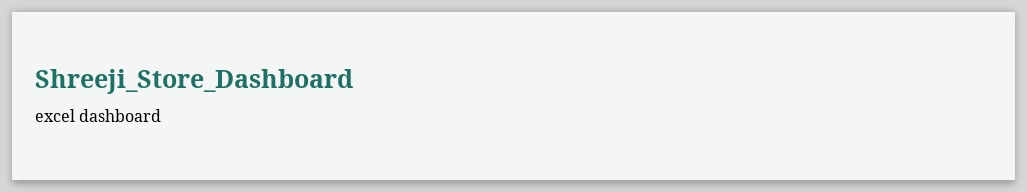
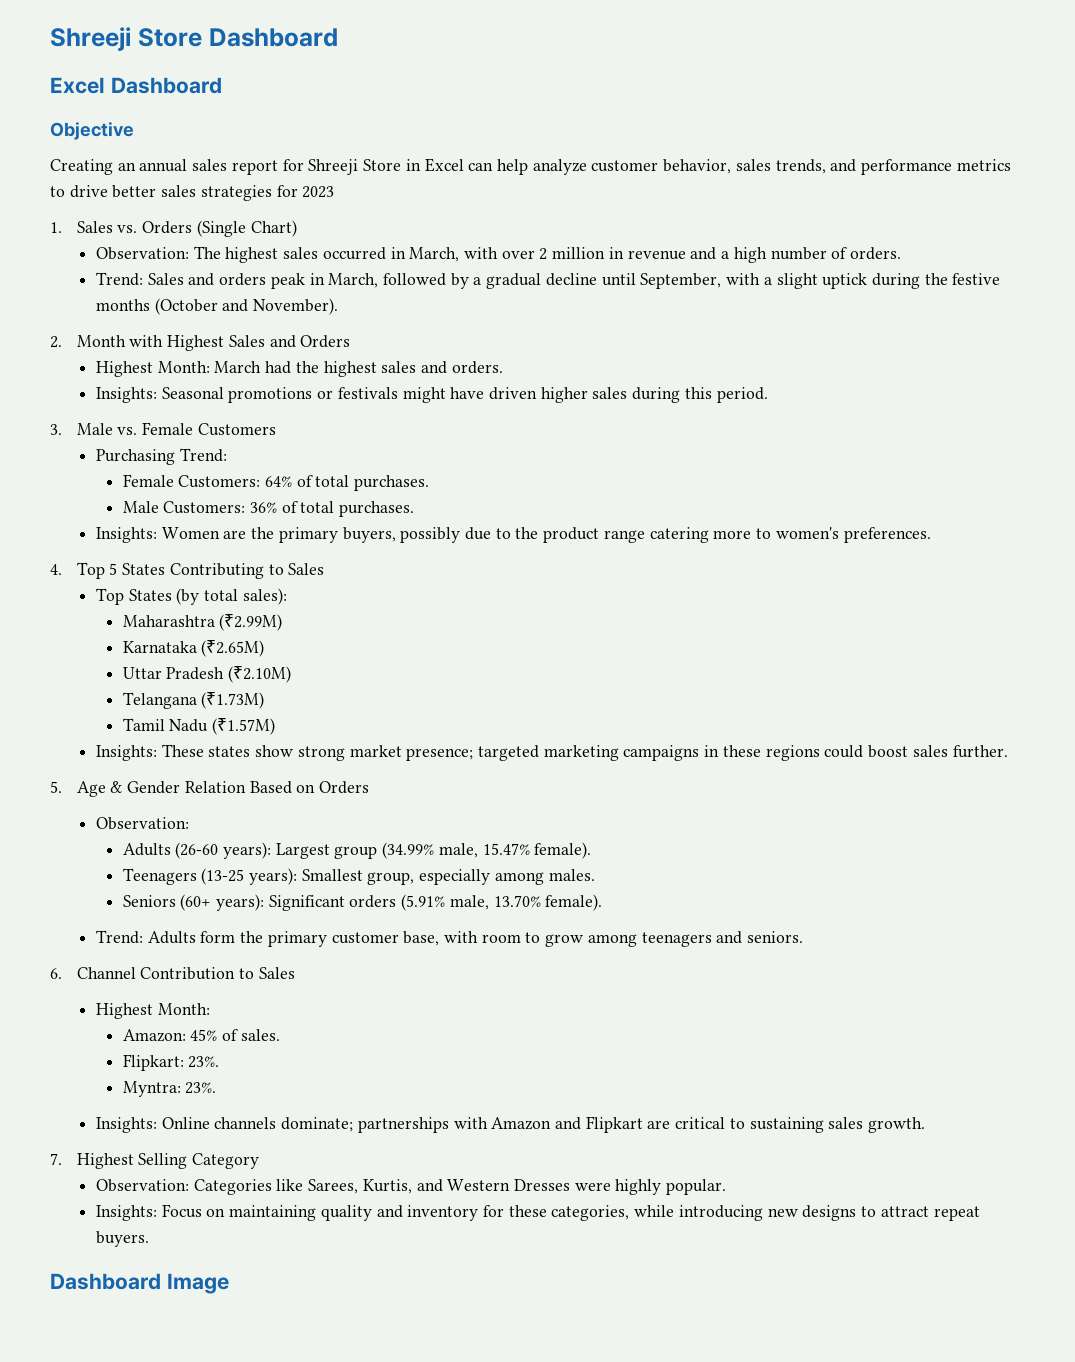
- Shreeji_Store_Dashboard
- excel dashboard
+ Shreeji Store Dashboard
+ Excel Dashboard
+ Objective
+ Creating an annual sales report for Shreeji Store in Excel can help analyze customer behavior, sales trends, and performance metrics to drive better sales strategies for 2023
+ 1. Sales vs. Orders (Single Chart)
+ Observation: The highest sales occurred in March, with over 2 million in revenue and a high number of orders.
+ Trend: Sales and orders peak in March, followed by a gradual decline until September, with a slight uptick during the festive months (October and November).
+ 2. Month with Highest Sales and Orders
+ Highest Month: March had the highest sales and orders.
+ Insights: Seasonal promotions or festivals might have driven higher sales during this period.
+ 3. Male vs. Female Customers
+ Purchasing Trend:
+ Female Customers: 64% of total purchases.
+ Male Customers: 36% of total purchases.
+ Insights: Women are the primary buyers, possibly due to the product range catering more to women's preferences.
+ 4. Top 5 States Contributing to Sales
+ Top States (by total sales):
+ Maharashtra (₹2.99M)
+ Karnataka (₹2.65M)
+ Uttar Pradesh (₹2.10M)
+ Telangana (₹1.73M)
+ Tamil Nadu (₹1.57M)
+ Insights: These states show strong market presence; targeted marketing campaigns in these regions could boost sales further.
+ 5. Age & Gender Relation Based on Orders
+ Observation:
+ Adults (26-60 years): Largest group (34.99% male, 15.47% female).
+ Teenagers (13-25 years): Smallest group, especially among males.
+ Seniors (60+ years): Significant orders (5.91% male, 13.70% female).
+ Trend: Adults form the primary customer base, with room to grow among teenagers and seniors.
+ 6. Channel Contribution to Sales
+ Highest Month:
+ Amazon: 45% of sales.
+ Flipkart: 23%.
+ Myntra: 23%.
+ Insights: Online channels dominate; partnerships with Amazon and Flipkart are critical to sustaining sales growth.
+ 7. Highest Selling Category
+ Observation: Categories like Sarees, Kurtis, and Western Dresses were highly popular.
+ Insights: Focus on maintaining quality and inventory for these categories, while introducing new designs to attract repeat buyers.
+ Dashboard Image

